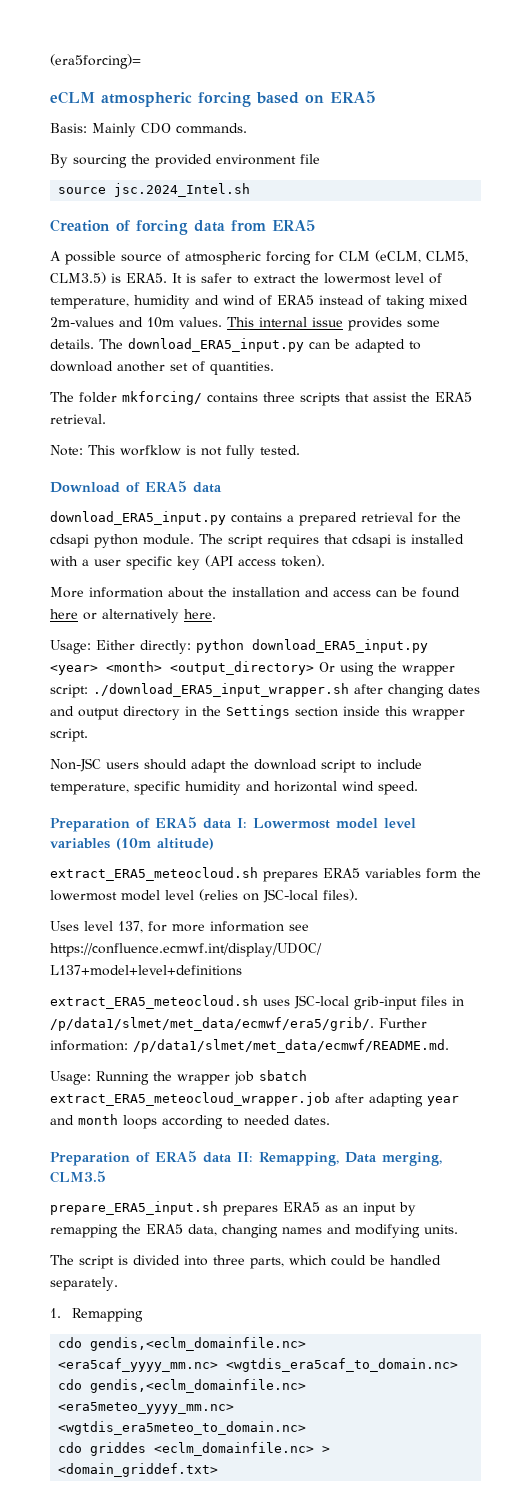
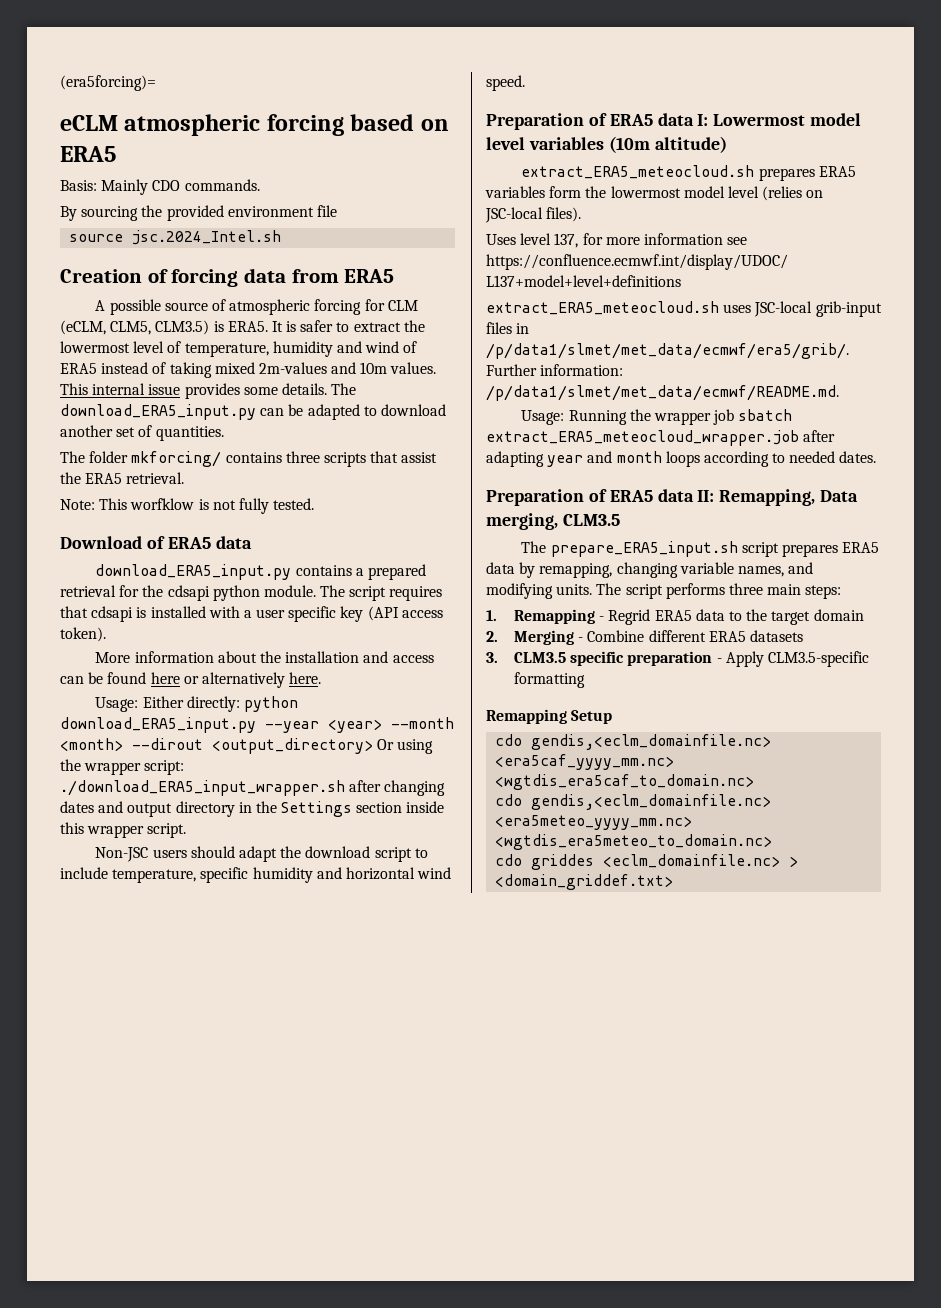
- Usage: Either directly: python download_ERA5_input.py <year> <month> <output_directory> Or using the wrapper script: ./download_ERA5_input_wrapper.sh after changing dates and output directory in the Settings section inside this wrapper script.
+ Usage: Either directly: python download_ERA5_input.py --year <year> --month <month> --dirout <output_directory> Or using the wrapper script: ./download_ERA5_input_wrapper.sh after changing dates and output directory in the Settings section inside this wrapper script.
- prepare_ERA5_input.sh prepares ERA5 as an input by remapping the ERA5 data, changing names and modifying units.
- The script is divided into three parts, which could be handled separately.
- 1. Remapping
+ The prepare_ERA5_input.sh script prepares ERA5 data by remapping, changing variable names, and modifying units. The script performs three main steps:
+ 1. Remapping - Regrid ERA5 data to the target domain
+ 2. Merging - Combine different ERA5 datasets
+ 3. CLM3.5 specific preparation - Apply CLM3.5-specific formatting
+ Remapping Setup

